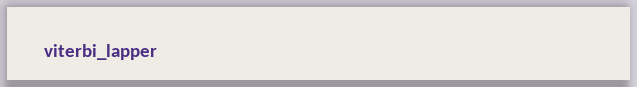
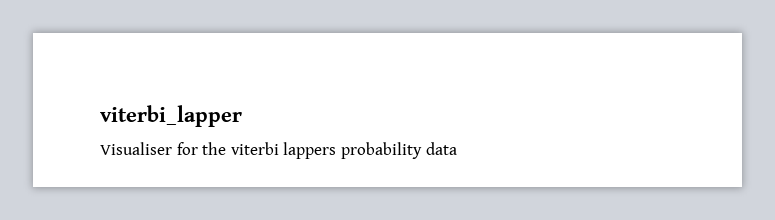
+ Visualiser for the viterbi lappers probability data

